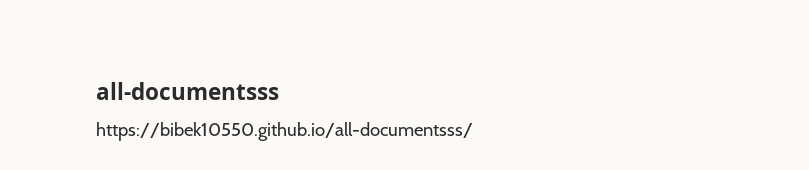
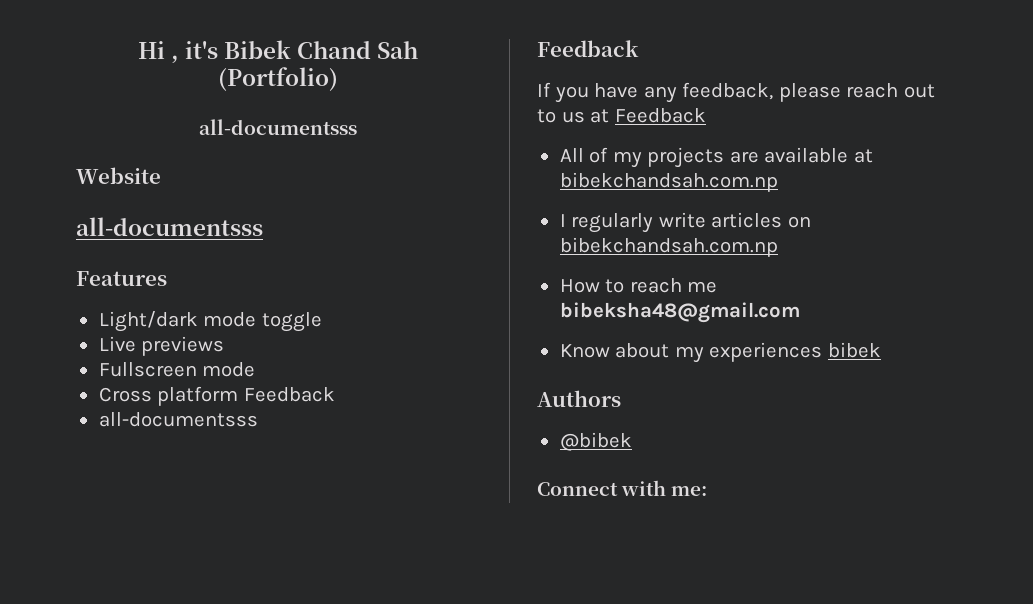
+ Hi , it's Bibek Chand Sah (Portfolio)
  all-documentsss
- https://bibek10550.github.io/all-documentsss/
+ Website
+ all-documentsss
+ Features
+ Light/dark mode toggle
+ Live previews
+ Fullscreen mode
+ Cross platform Feedback
+ all-documentsss
+ Feedback
+ If you have any feedback, please reach out to us at Feedback
+ All of my projects are available at bibekchandsah.com.np
+ I regularly write articles on bibekchandsah.com.np
+ How to reach me bibeksha48@gmail.com
+ Know about my experiences bibek
+ Authors
+ @bibek
+ Connect with me:

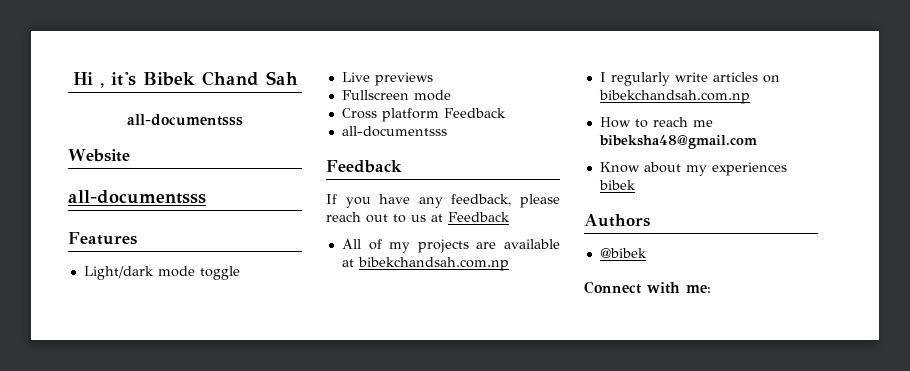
- Hi , it's Bibek Chand Sah (Portfolio)
+ Hi , it's Bibek Chand Sah

